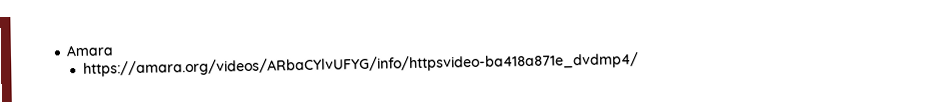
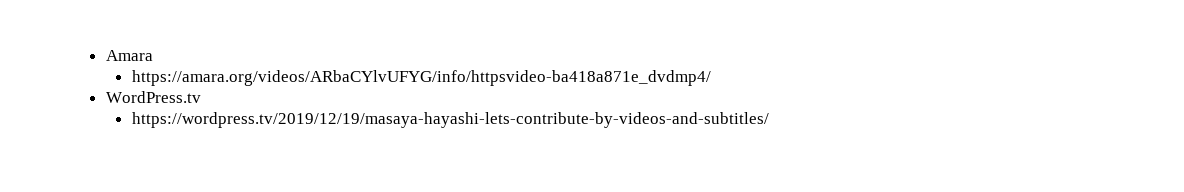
+ WordPress.tv
+ https://wordpress.tv/2019/12/19/masaya-hayashi-lets-contribute-by-videos-and-subtitles/

